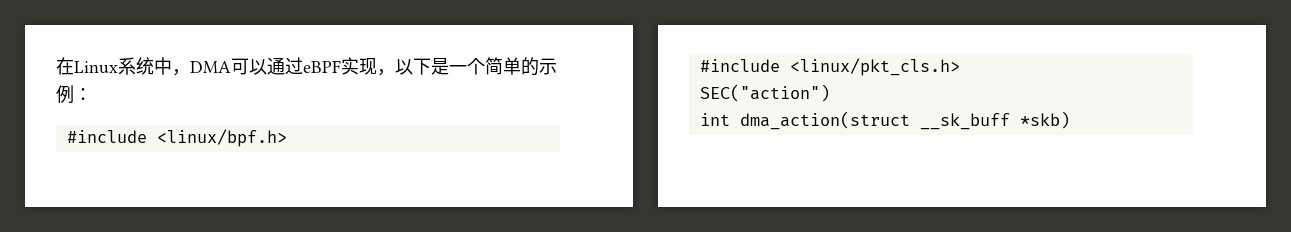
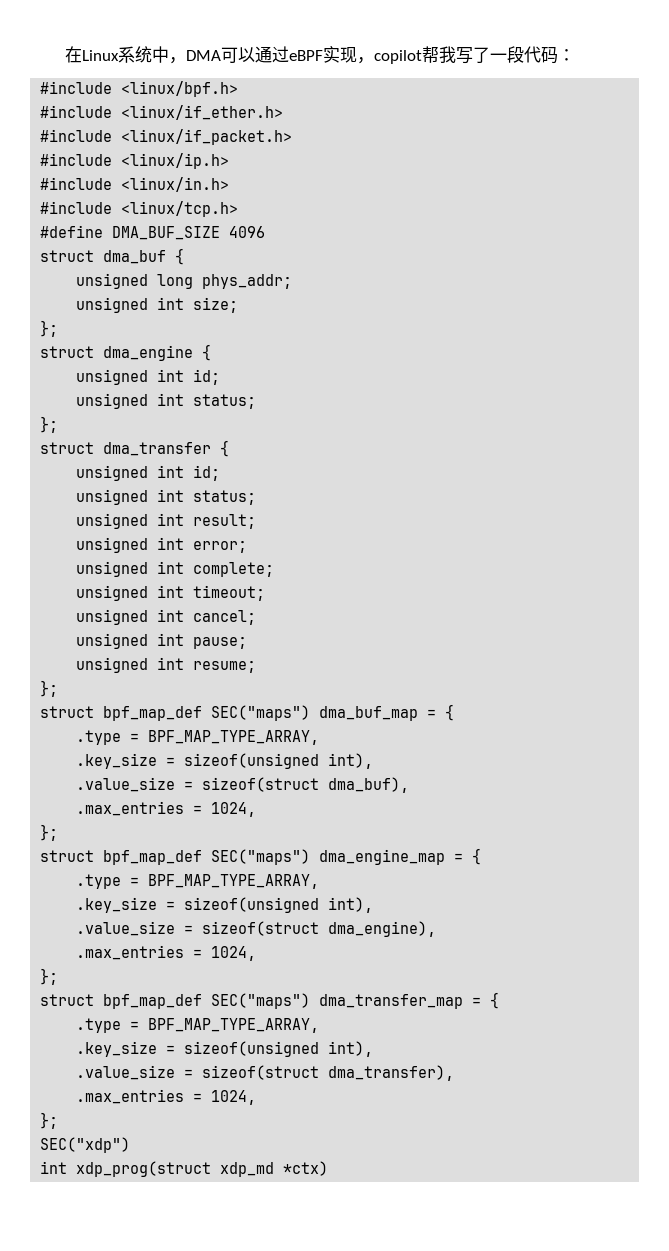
- 在Linux系统中，DMA可以通过eBPF实现，以下是一个简单的示例：
+ 在Linux系统中，DMA可以通过eBPF实现，copilot帮我写了一段代码：
- #include <linux/pkt_cls.h>
- SEC("action")
- int dma_action(struct __sk_buff *skb)
+ #include <linux/if_ether.h>
+ #include <linux/if_packet.h>
+ #include <linux/ip.h>
+ #include <linux/in.h>
+ #include <linux/tcp.h>
+ #define DMA_BUF_SIZE 4096
+ struct dma_buf {
+ unsigned long phys_addr;
+ unsigned int size;
+ };
+ struct dma_engine {
+ unsigned int id;
+ unsigned int status;
+ };
+ struct dma_transfer {
+ unsigned int id;
+ unsigned int status;
+ unsigned int result;
+ unsigned int error;
+ unsigned int complete;
+ unsigned int timeout;
+ unsigned int cancel;
+ unsigned int pause;
+ unsigned int resume;
+ };
+ struct bpf_map_def SEC("maps") dma_buf_map = {
+ .type = BPF_MAP_TYPE_ARRAY,
+ .key_size = sizeof(unsigned int),
+ .value_size = sizeof(struct dma_buf),
+ .max_entries = 1024,
+ };
+ struct bpf_map_def SEC("maps") dma_engine_map = {
+ .type = BPF_MAP_TYPE_ARRAY,
+ .key_size = sizeof(unsigned int),
+ .value_size = sizeof(struct dma_engine),
+ .max_entries = 1024,
+ };
+ struct bpf_map_def SEC("maps") dma_transfer_map = {
+ .type = BPF_MAP_TYPE_ARRAY,
+ .key_size = sizeof(unsigned int),
+ .value_size = sizeof(struct dma_transfer),
+ .max_entries = 1024,
+ };
+ SEC("xdp")
+ int xdp_prog(struct xdp_md *ctx)

